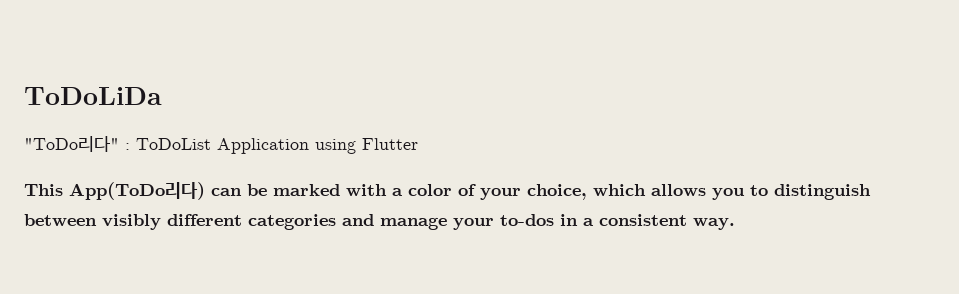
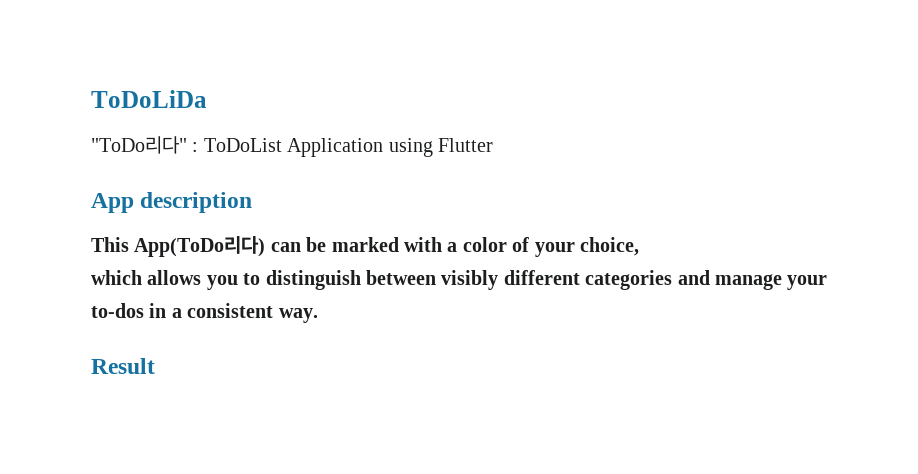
+ App description
- This App(ToDo리다) can be marked with a color of your choice, which allows you to distinguish between visibly different categories and manage your to-dos in a consistent way.
+ This App(ToDo리다) can be marked with a color of your choice,
+ which allows you to distinguish between visibly different categories and manage your to-dos in a consistent way.
+ Result

